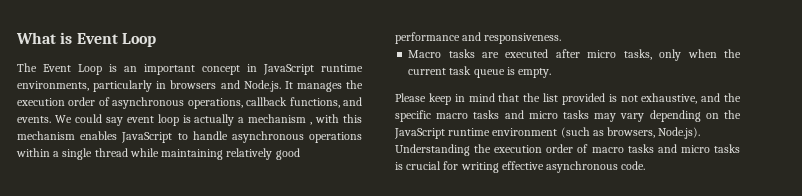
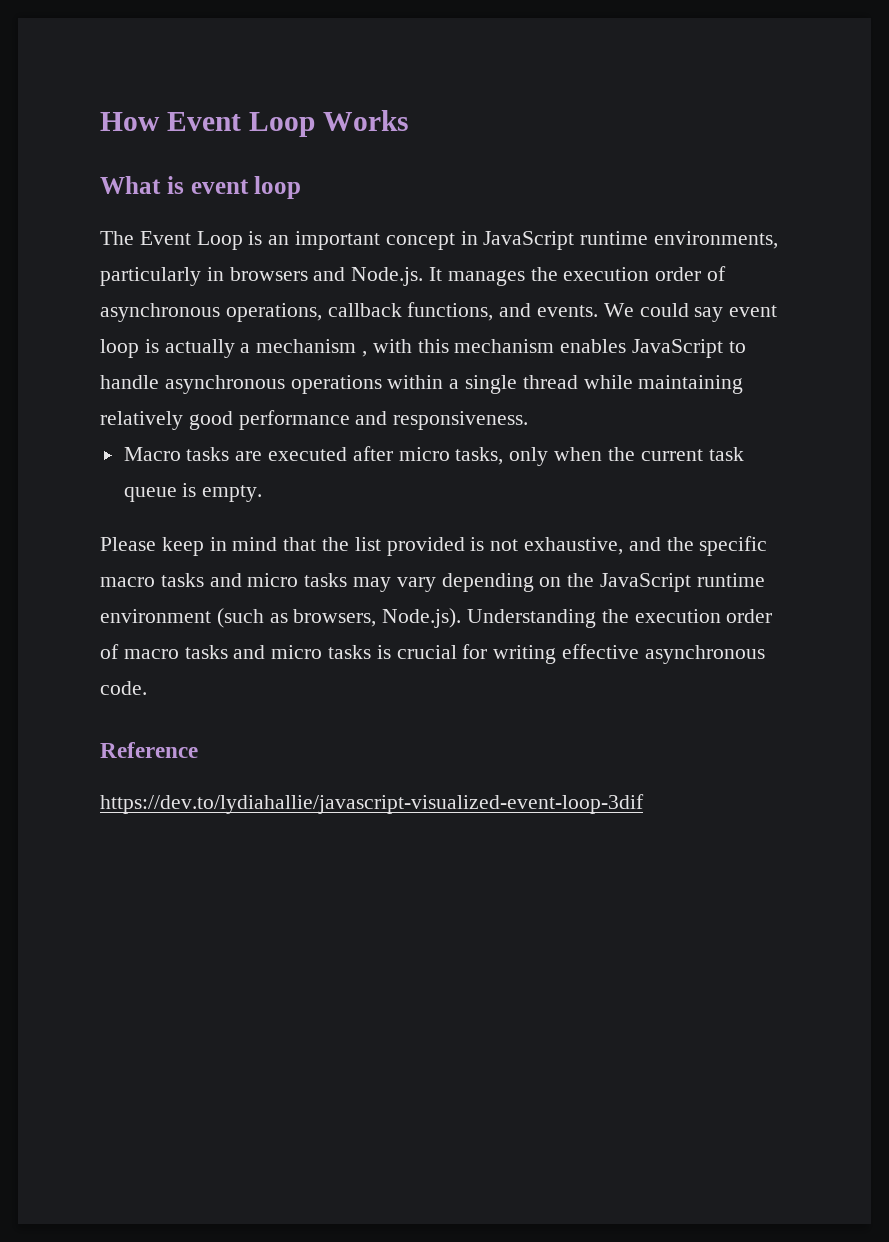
- What is Event Loop
+ How Event Loop Works
+ What is event loop
+ Reference
+ https://dev.to/lydiahallie/javascript-visualized-event-loop-3dif

